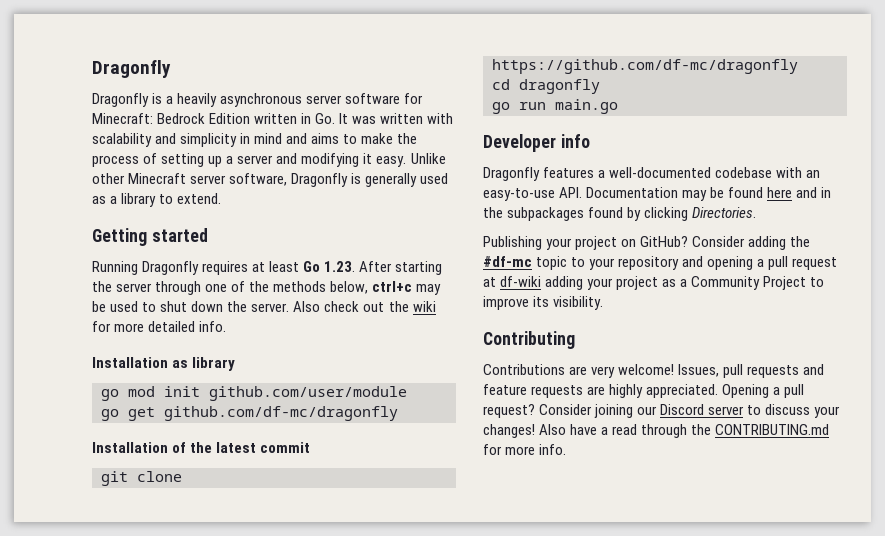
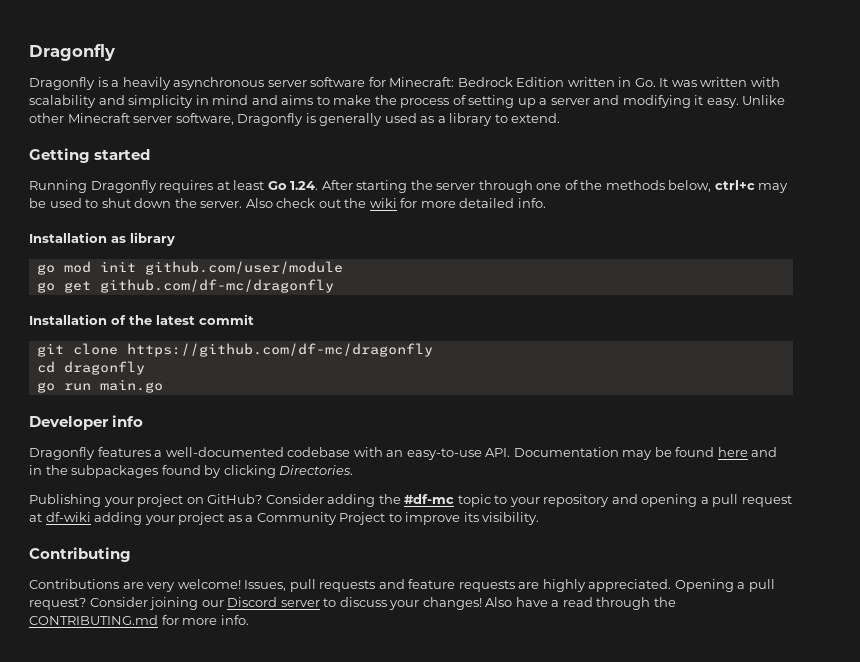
- Running Dragonfly requires at least Go 1.23. After starting the server through one of the methods below, ctrl+c may be used to shut down the server.
+ Running Dragonfly requires at least Go 1.24. After starting the server through one of the methods below, ctrl+c may be used to shut down the server.

